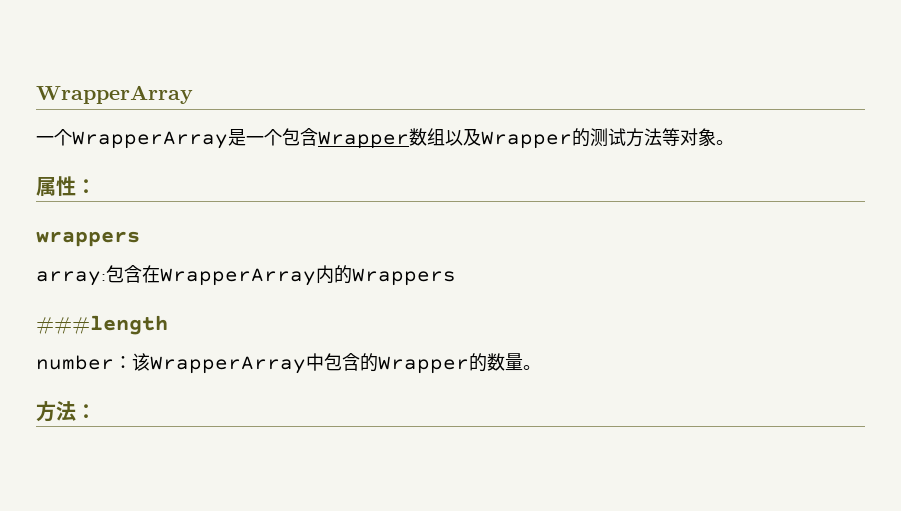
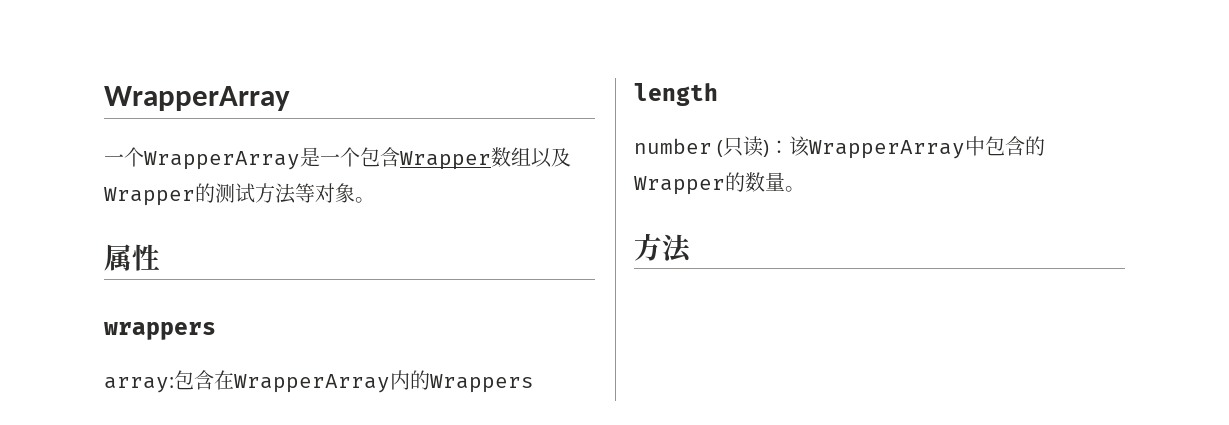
- 属性：
+ 属性
- ###length
+ length
- number：该WrapperArray中包含的Wrapper的数量。
- 方法：
+ number (只读)：该WrapperArray中包含的Wrapper的数量。
+ 方法

